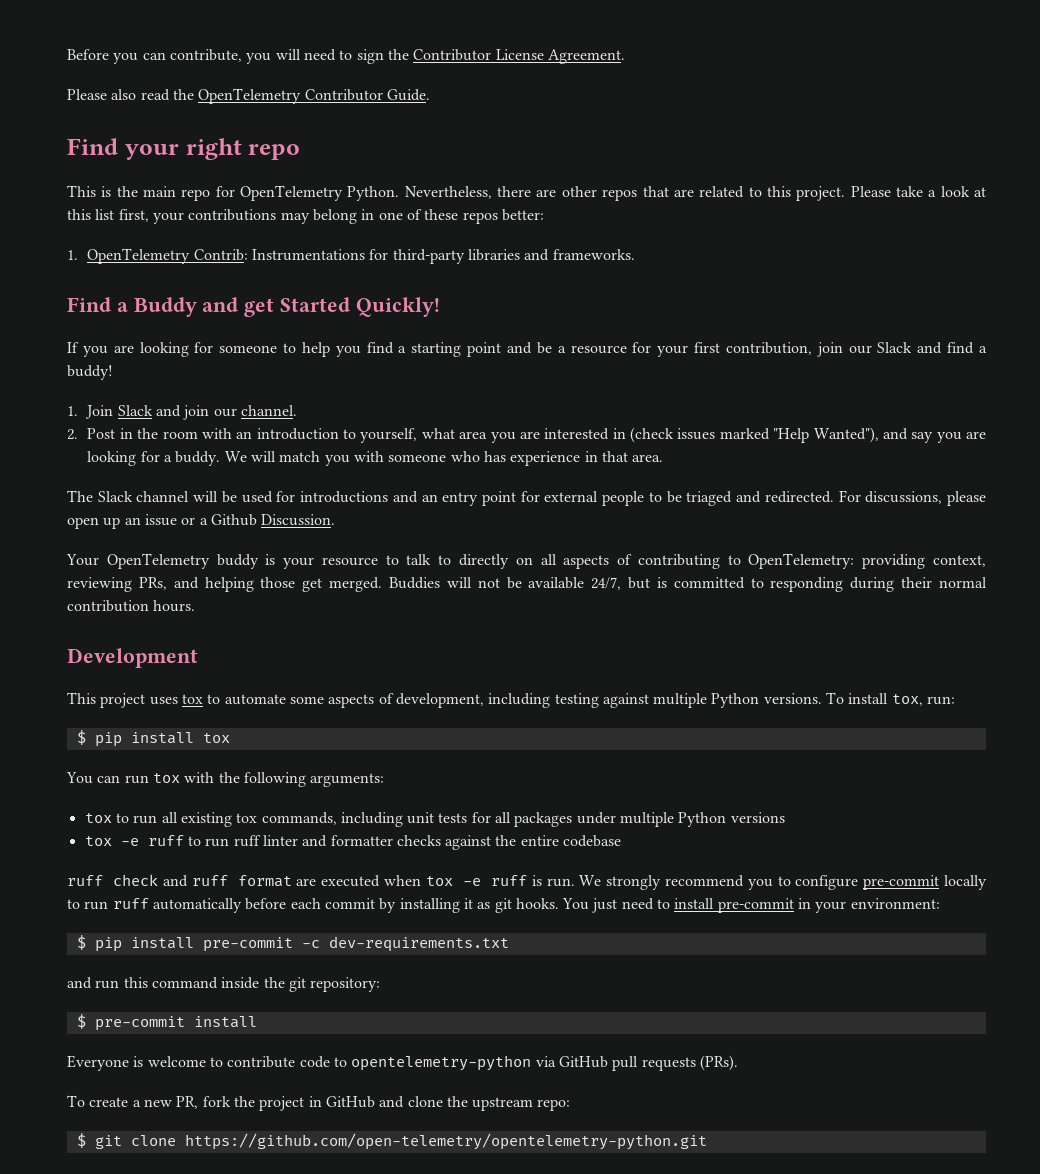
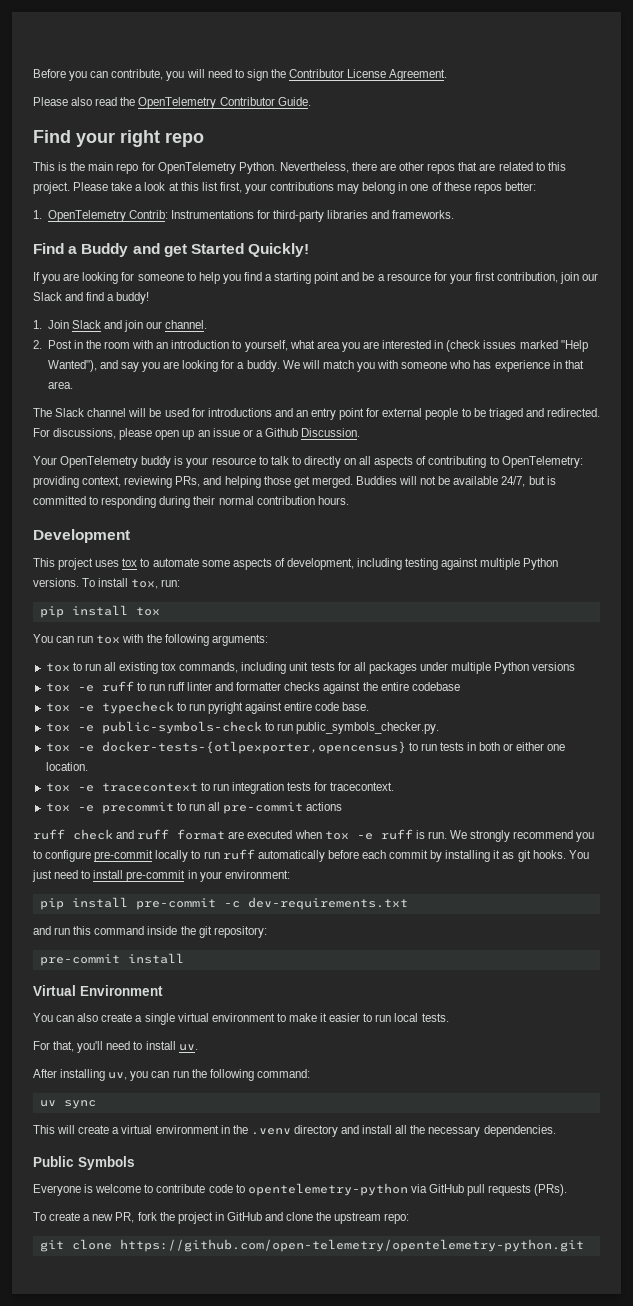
- $ pip install tox
+ pip install tox
+ tox -e typecheck to run pyright against entire code base.
+ tox -e public-symbols-check to run public_symbols_checker.py.
+ tox -e docker-tests-{otlpexporter,opencensus} to run tests in both or either one location.
+ tox -e tracecontext to run integration tests for tracecontext.
+ tox -e precommit to run all pre-commit actions
- $ pip install pre-commit -c dev-requirements.txt
+ pip install pre-commit -c dev-requirements.txt
- $ pre-commit install
+ pre-commit install
+ Virtual Environment
+ You can also create a single virtual environment to make it easier to run local tests.
+ For that, you'll need to install uv.
+ After installing uv, you can run the following command:
+ uv sync
+ This will create a virtual environment in the .venv directory and install all the necessary dependencies.
+ Public Symbols
- $ git clone https://github.com/open-telemetry/opentelemetry-python.git
+ git clone https://github.com/open-telemetry/opentelemetry-python.git

